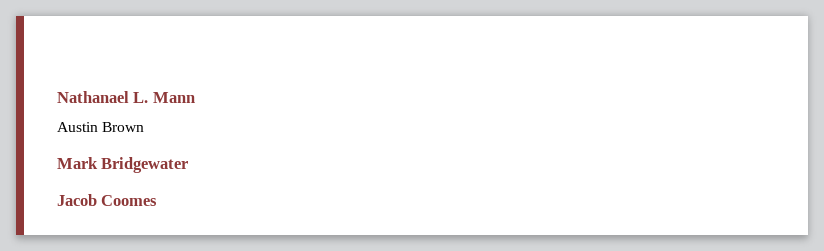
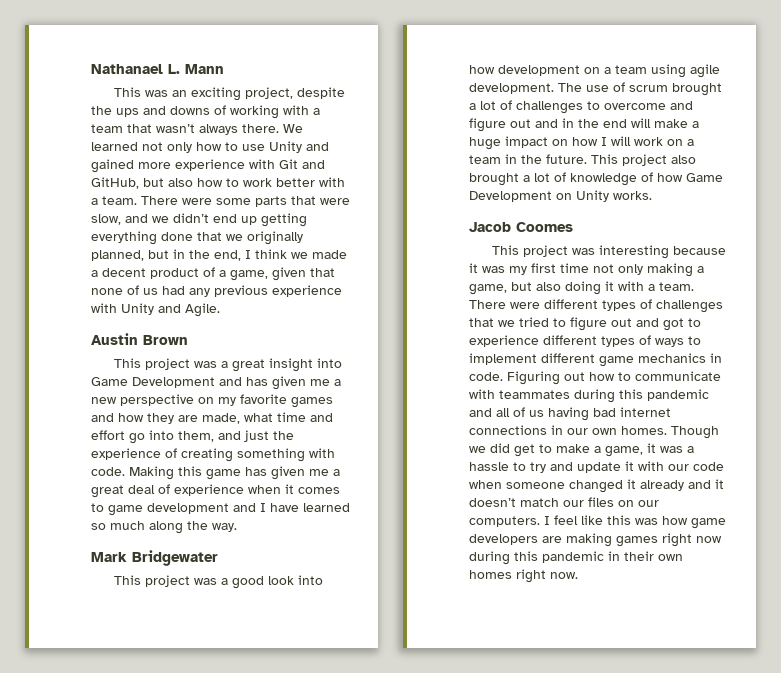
+ This was an exciting project, despite the ups and downs of working with a team that wasn’t always there. We learned not only how to use Unity and gained more experience with Git and GitHub, but also how to work better with a team. There were some parts that were slow, and we didn’t end up getting everything done that we originally planned, but in the end, I think we made a decent product of a game, given that none of us had any previous experience with Unity and Agile.
  Austin Brown
+ This project was a great insight into Game Development and has given me a new perspective on my favorite games and how they are made, what time and effort go into them, and just the experience of creating something with code. Making this game has given me a great deal of experience when it comes to game development and I have learned so much along the way.
  Mark Bridgewater
+ This project was a good look into how development on a team using agile development. The use of scrum brought a lot of challenges to overcome and figure out and in the end will make a huge impact on how I will work on a team in the future. This project also brought a lot of knowledge of how Game Development on Unity works.
  Jacob Coomes
+ This project was interesting because it was my first time not only making a game, but also doing it with a team. There were different types of challenges that we tried to figure out and got to experience different types of ways to implement different game mechanics in code. Figuring out how to communicate with teammates during this pandemic and all of us having bad internet connections in our own homes. Though we did get to make a game, it was a hassle to try and update it with our code when someone changed it already and it doesn’t match our files on our computers. I feel like this was how game developers are making games right now during this pandemic in their own homes right now.

